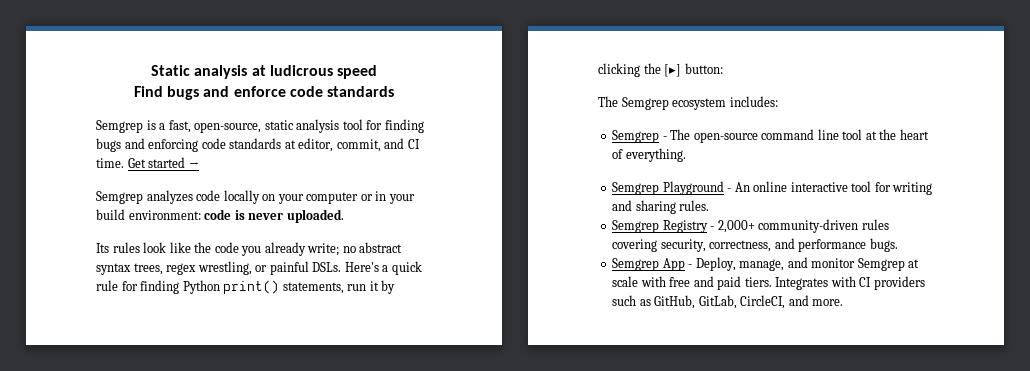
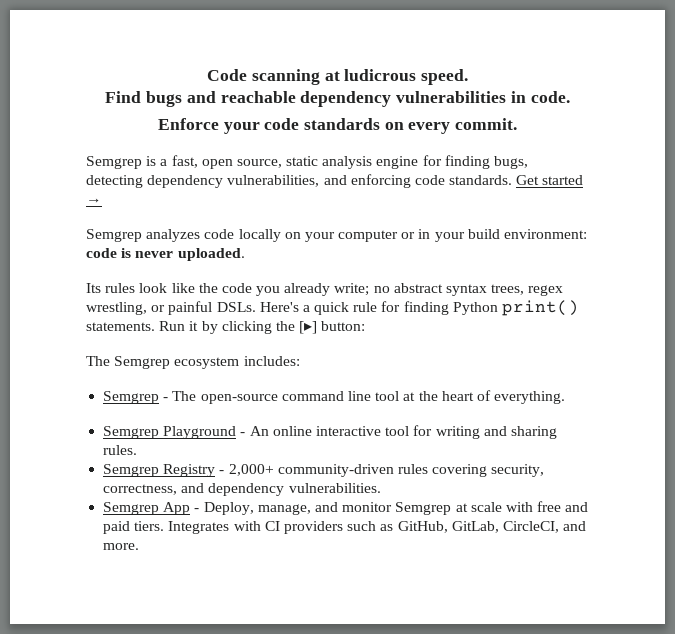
- Static analysis at ludicrous speed
+ Code scanning at ludicrous speed.
- Find bugs and enforce code standards
+ Find bugs and reachable dependency vulnerabilities in code.
+ Enforce your code standards on every commit.
- Semgrep is a fast, open-source, static analysis tool for finding bugs and enforcing code standards at editor, commit, and CI time.
+ Semgrep is a fast, open source, static analysis engine for finding bugs, detecting dependency vulnerabilities, and enforcing code standards.
- Here's a quick rule for finding Python print() statements, run it by clicking the [▸] button:
+ Here's a quick rule for finding Python print() statements. Run it by clicking the [▸] button:
- Semgrep Registry - 2,000+ community-driven rules covering security, correctness, and performance bugs.
+ Semgrep Registry - 2,000+ community-driven rules covering security, correctness, and dependency vulnerabilities.

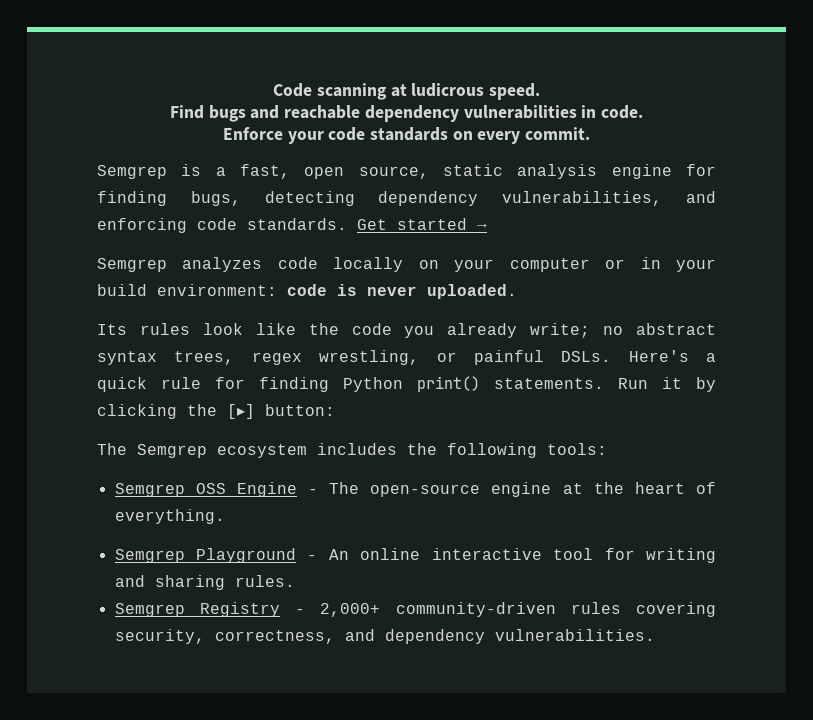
- The Semgrep ecosystem includes:
- Semgrep - The open-source command line tool at the heart of everything.
+ The Semgrep ecosystem includes the following tools:
+ Semgrep OSS Engine - The open-source engine at the heart of everything.
- Semgrep App - Deploy, manage, and monitor Semgrep at scale with free and paid tiers. Integrates with CI providers such as GitHub, GitLab, CircleCI, and more.

